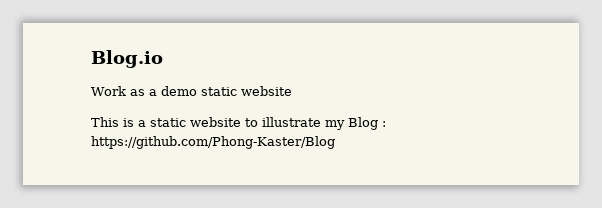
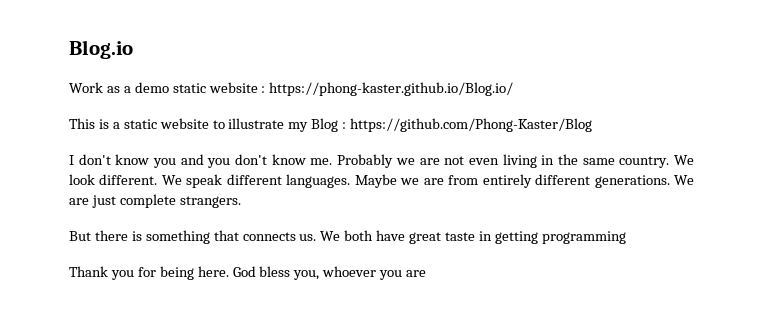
- Work as a demo static website
+ Work as a demo static website : https://phong-kaster.github.io/Blog.io/
+ I don't know you and you don't know me. Probably we are not even living in the same country. We look different. We speak different languages. Maybe we are from entirely different generations. We are just complete strangers.
+ But there is something that connects us. We both have great taste in getting programming
+ Thank you for being here. God bless you, whoever you are

